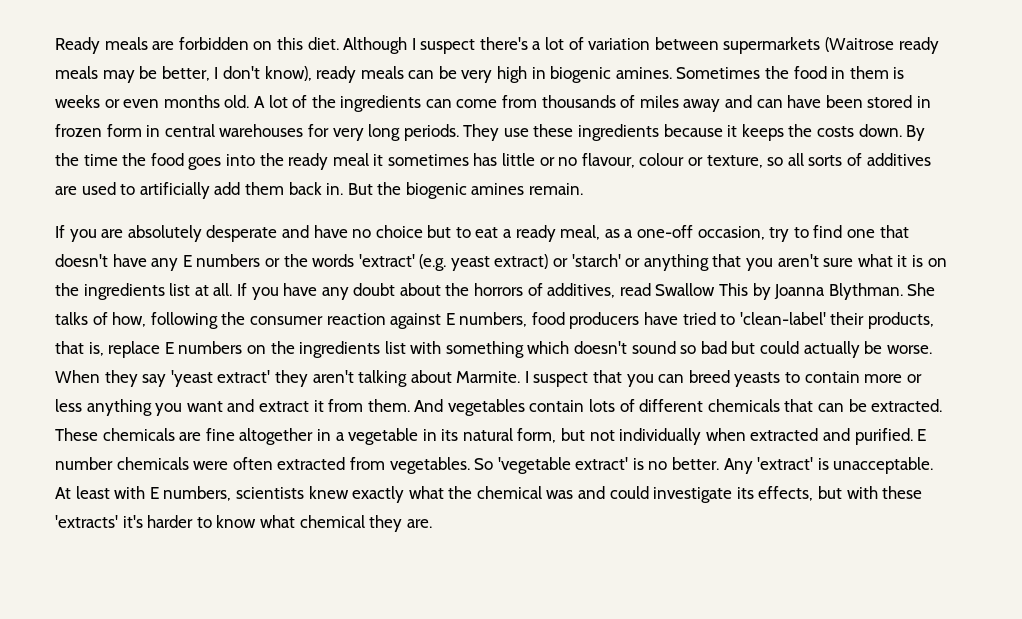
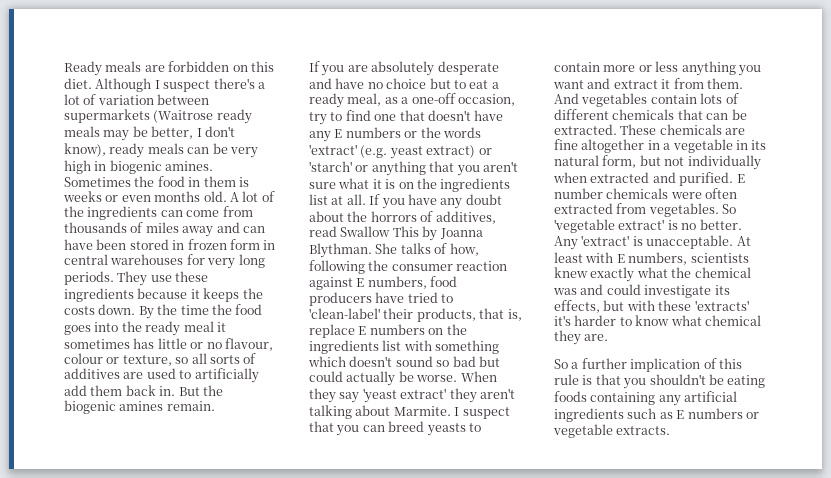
+ So a further implication of this rule is that you shouldn't be eating foods containing any artificial ingredients such as E numbers or vegetable extracts.

